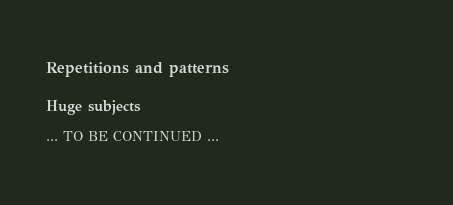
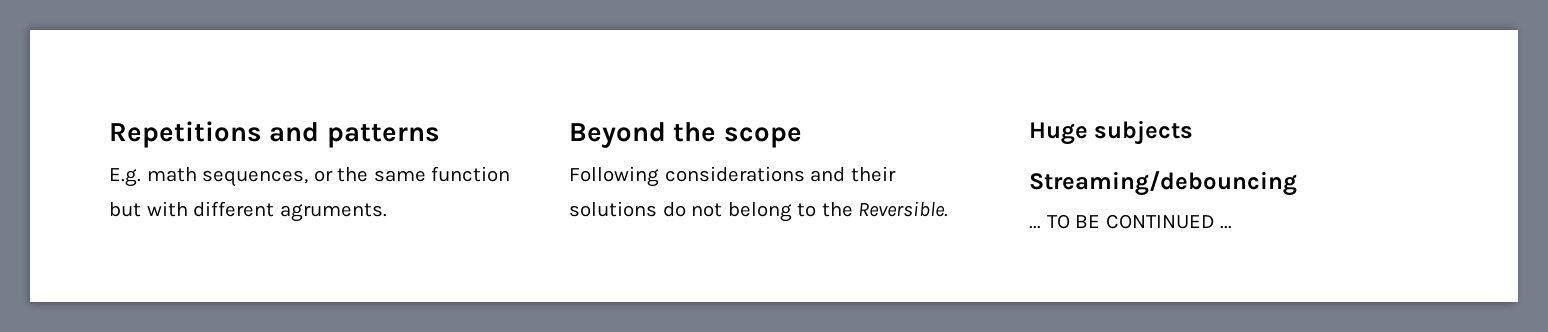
+ E.g. math sequences, or the same function but with different agruments.
+ Beyond the scope
+ Following considerations and their solutions do not belong to the Reversible.
+ Streaming/debouncing

